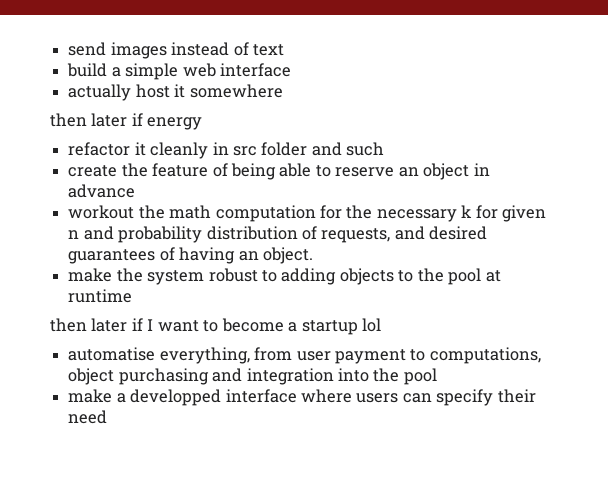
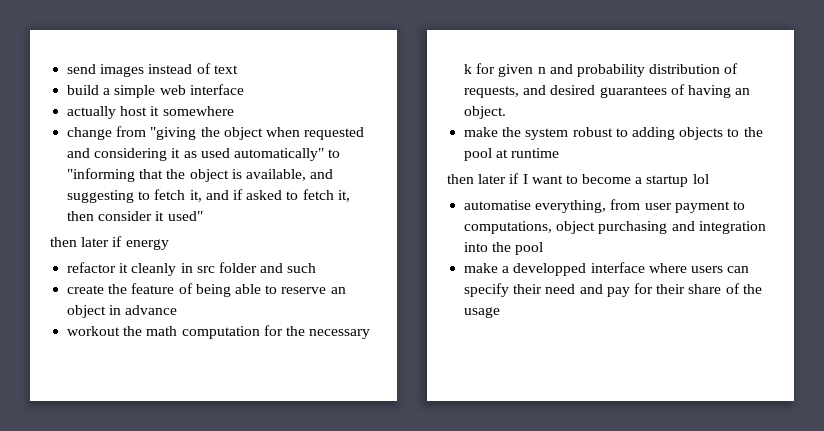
+ change from "giving the object when requested and considering it as used automatically" to "informing that the object is available, and suggesting to fetch it, and if asked to fetch it, then consider it used"
- make a developped interface where users can specify their need
+ make a developped interface where users can specify their need and pay for their share of the usage

